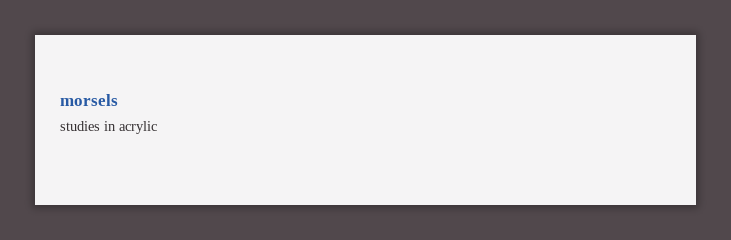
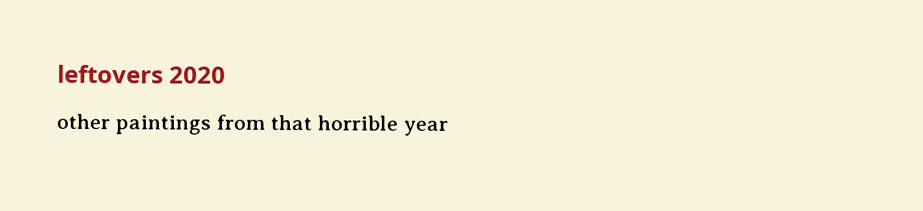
- morsels
- studies in acrylic
+ leftovers 2020
+ other paintings from that horrible year

